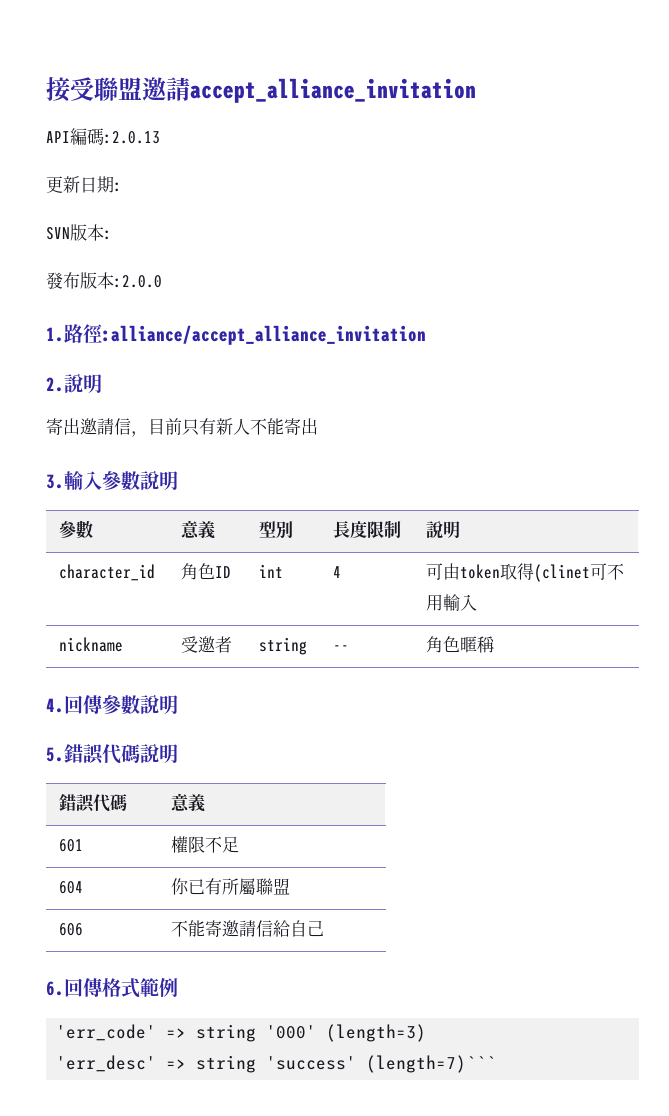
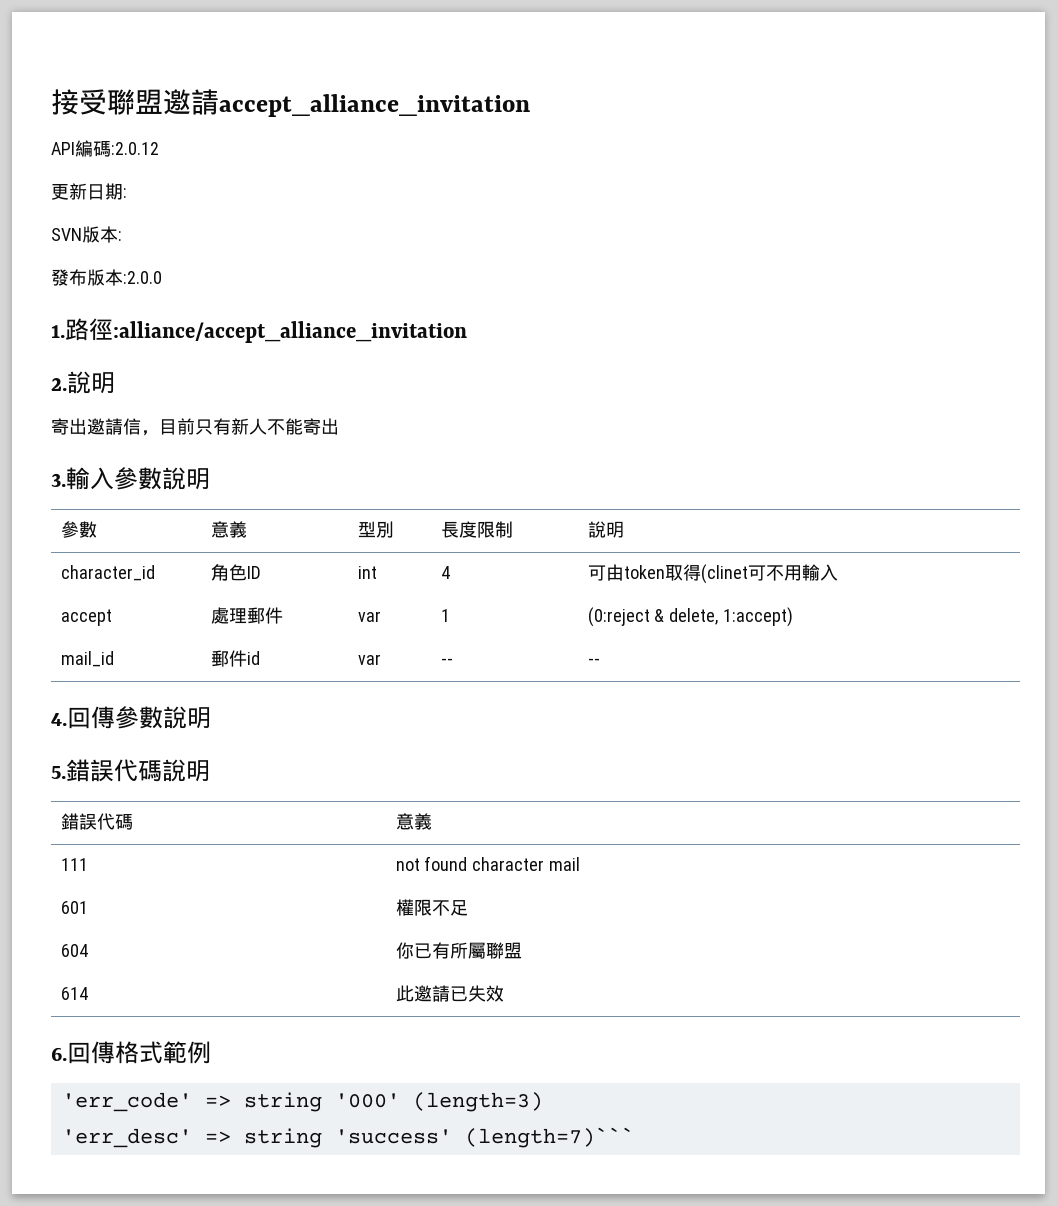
- API編碼:2.0.13
+ API編碼:2.0.12
- nickname | 受邀者 | string | -- | 角色暱稱
+ accept | 處理郵件 | var | 1 | (0:reject & delete, 1:accept)
+ mail_id | 郵件id | var | -- | --
+ 111 | not found character mail
- 606 | 不能寄邀請信給自己
+ 614 | 此邀請已失效

